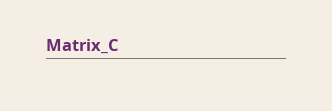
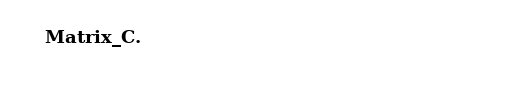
- Matrix_C
+ Matrix_C.

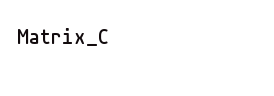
- Matrix_C.
+ Matrix_C

